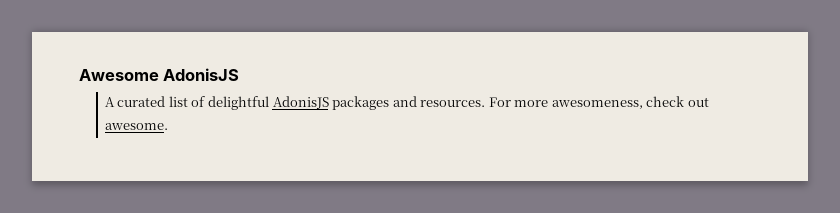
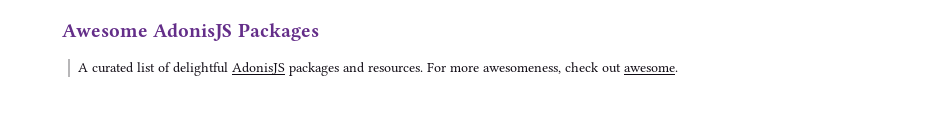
- Awesome AdonisJS
+ Awesome AdonisJS Packages

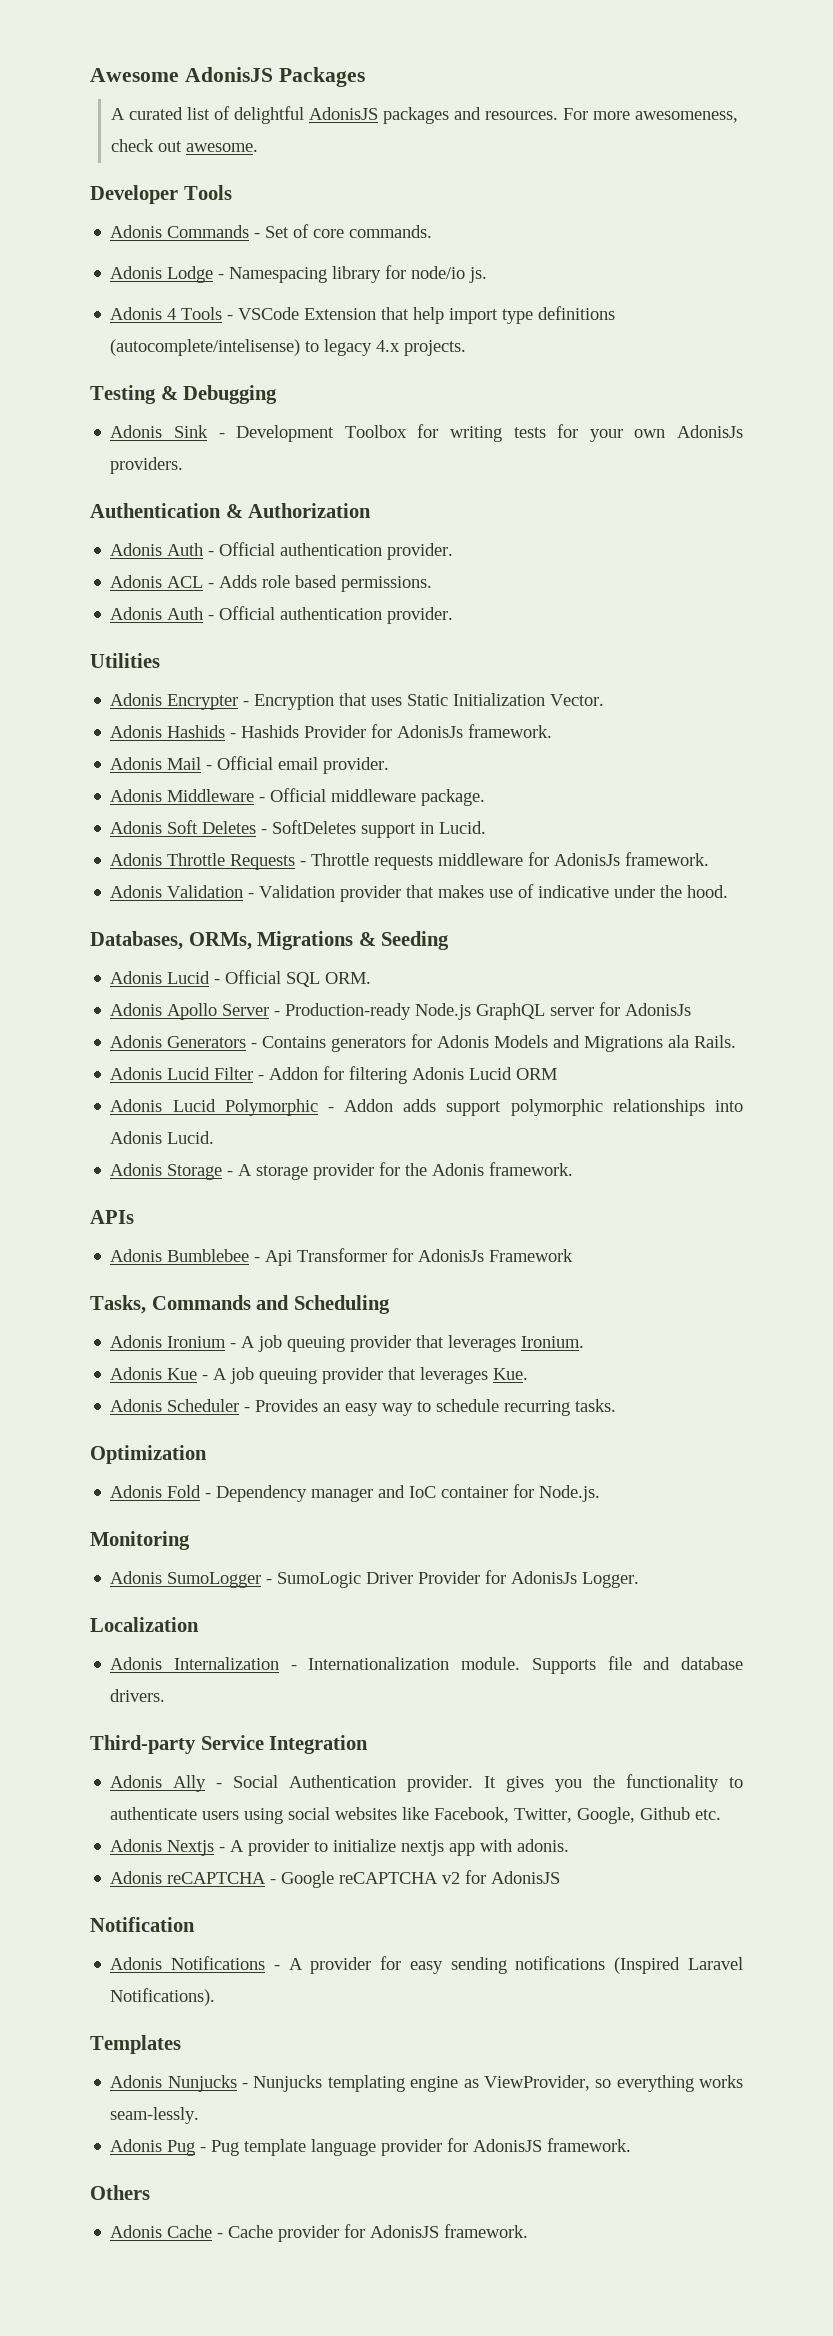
+ Developer Tools
+ Adonis Commands - Set of core commands.
+ Adonis Lodge - Namespacing library for node/io js.
+ Adonis 4 Tools - VSCode Extension that help import type definitions (autocomplete/intelisense) to legacy 4.x projects.
+ Testing & Debugging
+ Adonis Sink - Development Toolbox for writing tests for your own AdonisJs providers.
+ Authentication & Authorization
+ Adonis Auth - Official authentication provider.
+ Adonis ACL - Adds role based permissions.
+ Adonis Auth - Official authentication provider.
+ Utilities
+ Adonis Encrypter - Encryption that uses Static Initialization Vector.
+ Adonis Hashids - Hashids Provider for AdonisJs framework.
+ Adonis Mail - Official email provider.
+ Adonis Middleware - Official middleware package.
+ Adonis Soft Deletes - SoftDeletes support in Lucid.
+ Adonis Throttle Requests - Throttle requests middleware for AdonisJs framework.
+ Adonis Validation - Validation provider that makes use of indicative under the hood.
+ Databases, ORMs, Migrations & Seeding
+ Adonis Lucid - Official SQL ORM.
+ Adonis Apollo Server - Production-ready Node.js GraphQL server for AdonisJs
+ Adonis Generators - Contains generators for Adonis Models and Migrations ala Rails.
+ Adonis Lucid Filter - Addon for filtering Adonis Lucid ORM
+ Adonis Lucid Polymorphic - Addon adds support polymorphic relationships into Adonis Lucid.
+ Adonis Storage - A storage provider for the Adonis framework.
+ APIs
+ Adonis Bumblebee - Api Transformer for AdonisJs Framework
+ Tasks, Commands and Scheduling
+ Adonis Ironium - A job queuing provider that leverages Ironium.
+ Adonis Kue - A job queuing provider that leverages Kue.
+ Adonis Scheduler - Provides an easy way to schedule recurring tasks.
+ Optimization
+ Adonis Fold - Dependency manager and IoC container for Node.js.
+ Monitoring
+ Adonis SumoLogger - SumoLogic Driver Provider for AdonisJs Logger.
+ Localization
+ Adonis Internalization - Internationalization module. Supports file and database drivers.
+ Third-party Service Integration
+ Adonis Ally - Social Authentication provider. It gives you the functionality to authenticate users using social websites like Facebook, Twitter, Google, Github etc.
+ Adonis Nextjs - A provider to initialize nextjs app with adonis.
+ Adonis reCAPTCHA - Google reCAPTCHA v2 for AdonisJS
+ Notification
+ Adonis Notifications - A provider for easy sending notifications (Inspired Laravel Notifications).
+ Templates
+ Adonis Nunjucks - Nunjucks templating engine as ViewProvider, so everything works seam-lessly.
+ Adonis Pug - Pug template language provider for AdonisJS framework.
+ Others
+ Adonis Cache - Cache provider for AdonisJS framework.

